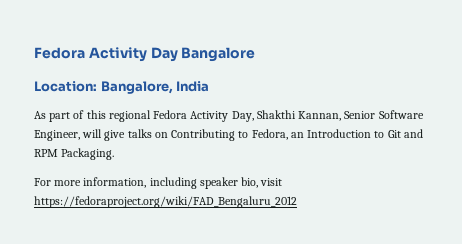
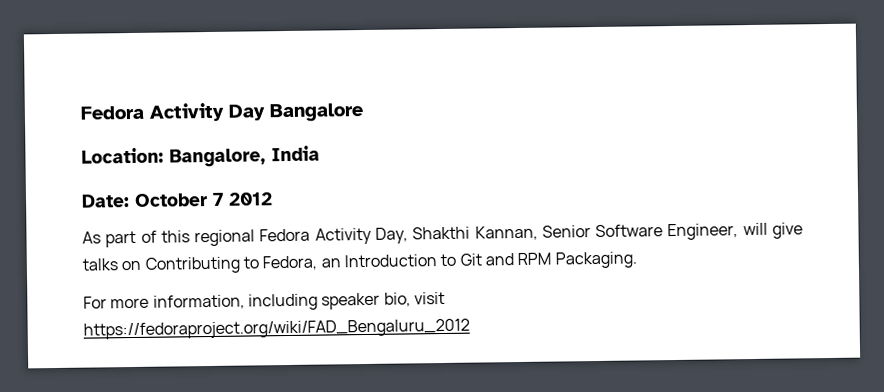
+ Date: October 7 2012

